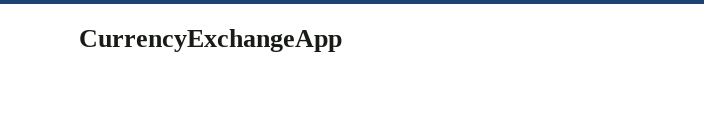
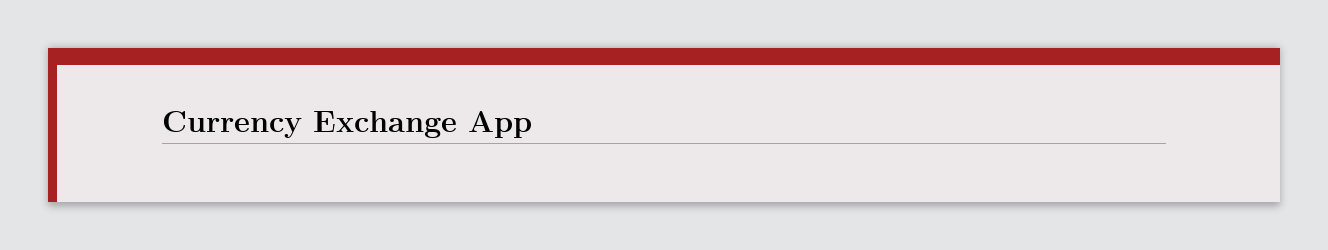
- CurrencyExchangeApp
+ Currency Exchange App

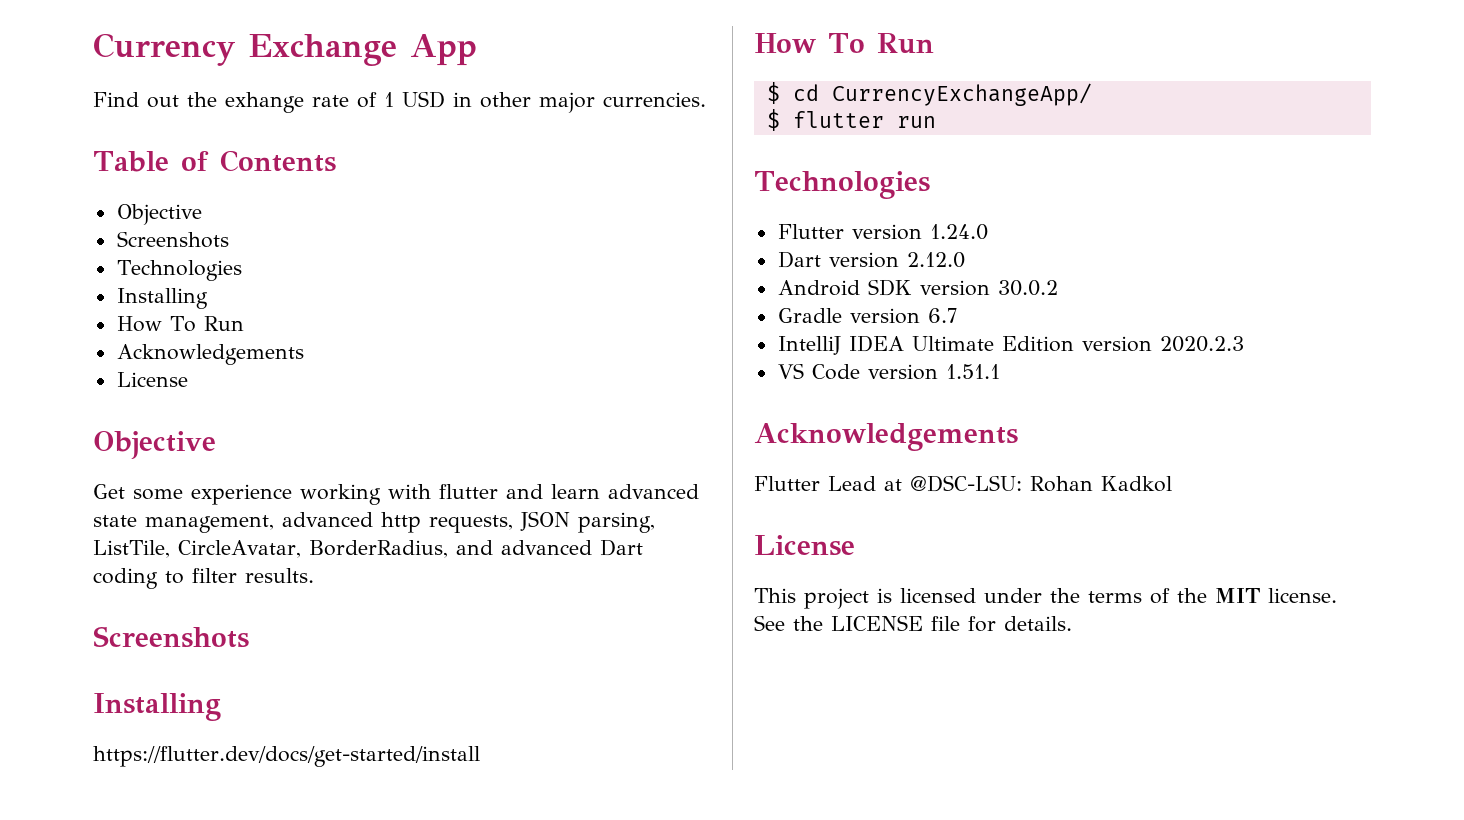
+ Find out the exhange rate of 1 USD in other major currencies.
+ Table of Contents
+ Objective
+ Screenshots
+ Technologies
+ Installing
+ How To Run
+ Acknowledgements
+ License
+ Objective
+ Get some experience working with flutter and learn advanced state management, advanced http requests, JSON parsing, ListTile, CircleAvatar, BorderRadius, and advanced Dart coding to filter results.
+ Screenshots
+ Installing
+ https://flutter.dev/docs/get-started/install
+ How To Run
+ $ cd CurrencyExchangeApp/
+ $ flutter run
+ Technologies
+ Flutter version 1.24.0
+ Dart version 2.12.0
+ Android SDK version 30.0.2
+ Gradle version 6.7
+ IntelliJ IDEA Ultimate Edition version 2020.2.3
+ VS Code version 1.51.1
+ Acknowledgements
+ Flutter Lead at @DSC-LSU: Rohan Kadkol
+ License
+ This project is licensed under the terms of the MIT license. See the LICENSE file for details.

